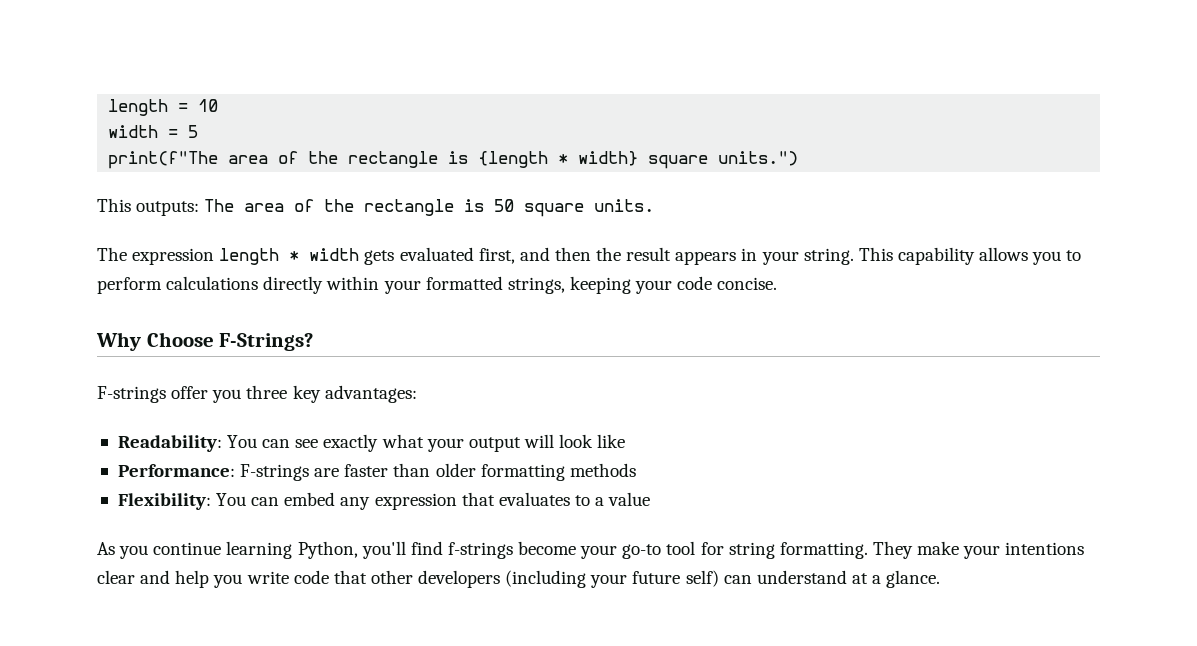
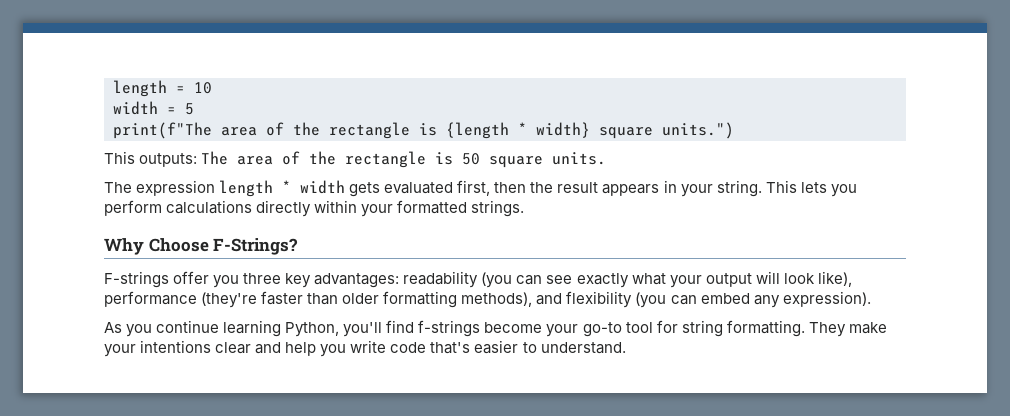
- The expression length * width gets evaluated first, and then the result appears in your string.
+ The expression length * width gets evaluated first, then the result appears in your string.
- This capability allows you to perform calculations directly within your formatted strings, keeping your code concise.
+ This lets you perform calculations directly within your formatted strings.
- F-strings offer you three key advantages:
- Readability: You can see exactly what your output will look like
- Performance: F-strings are faster than older formatting methods
- Flexibility: You can embed any expression that evaluates to a value
+ F-strings offer you three key advantages: readability (you can see exactly what your output will look like), performance (they're faster than older formatting methods), and flexibility (you can embed any expression).
- They make your intentions clear and help you write code that other developers (including your future self) can understand at a glance.
+ They make your intentions clear and help you write code that's easier to understand.

